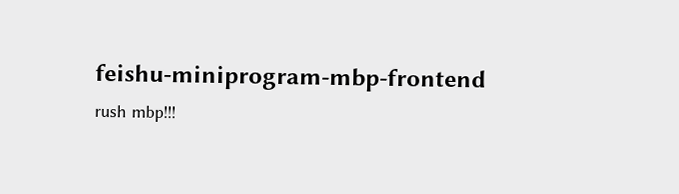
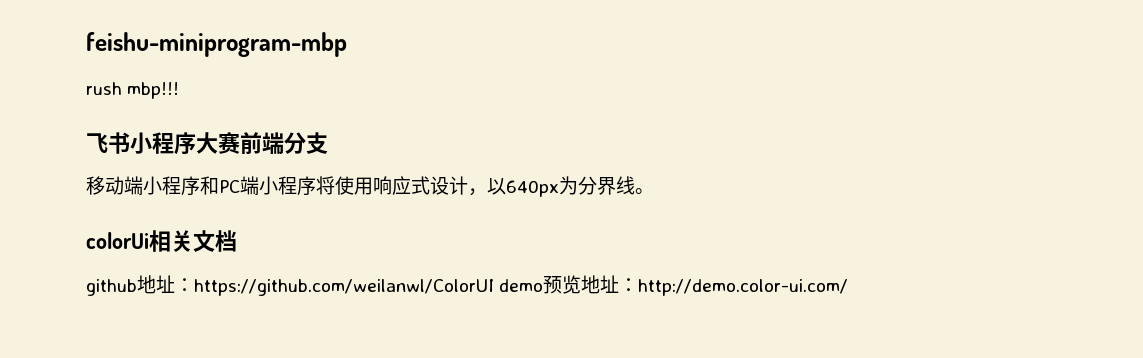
- feishu-miniprogram-mbp-frontend
+ feishu-miniprogram-mbp
+ 飞书小程序大赛前端分支
+ 移动端小程序和PC端小程序将使用响应式设计，以640px为分界线。
+ colorUi相关文档
+ github地址：https://github.com/weilanwl/ColorUI demo预览地址：http://demo.color-ui.com/

